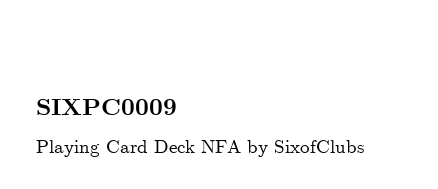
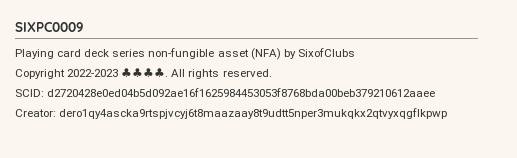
- Playing Card Deck NFA by SixofClubs
+ Playing card deck series non-fungible asset (NFA) by SixofClubs
+ Copyright 2022-2023 ♣♣♣♣. All rights reserved.
+ SCID: d2720428e0ed04b5d092ae16f1625984453053f8768bda00beb379210612aaee
+ Creator: dero1qy4ascka9rtspjvcyj6t8maazaay8t9udtt5nper3mukqkx2qtvyxqgflkpwp

